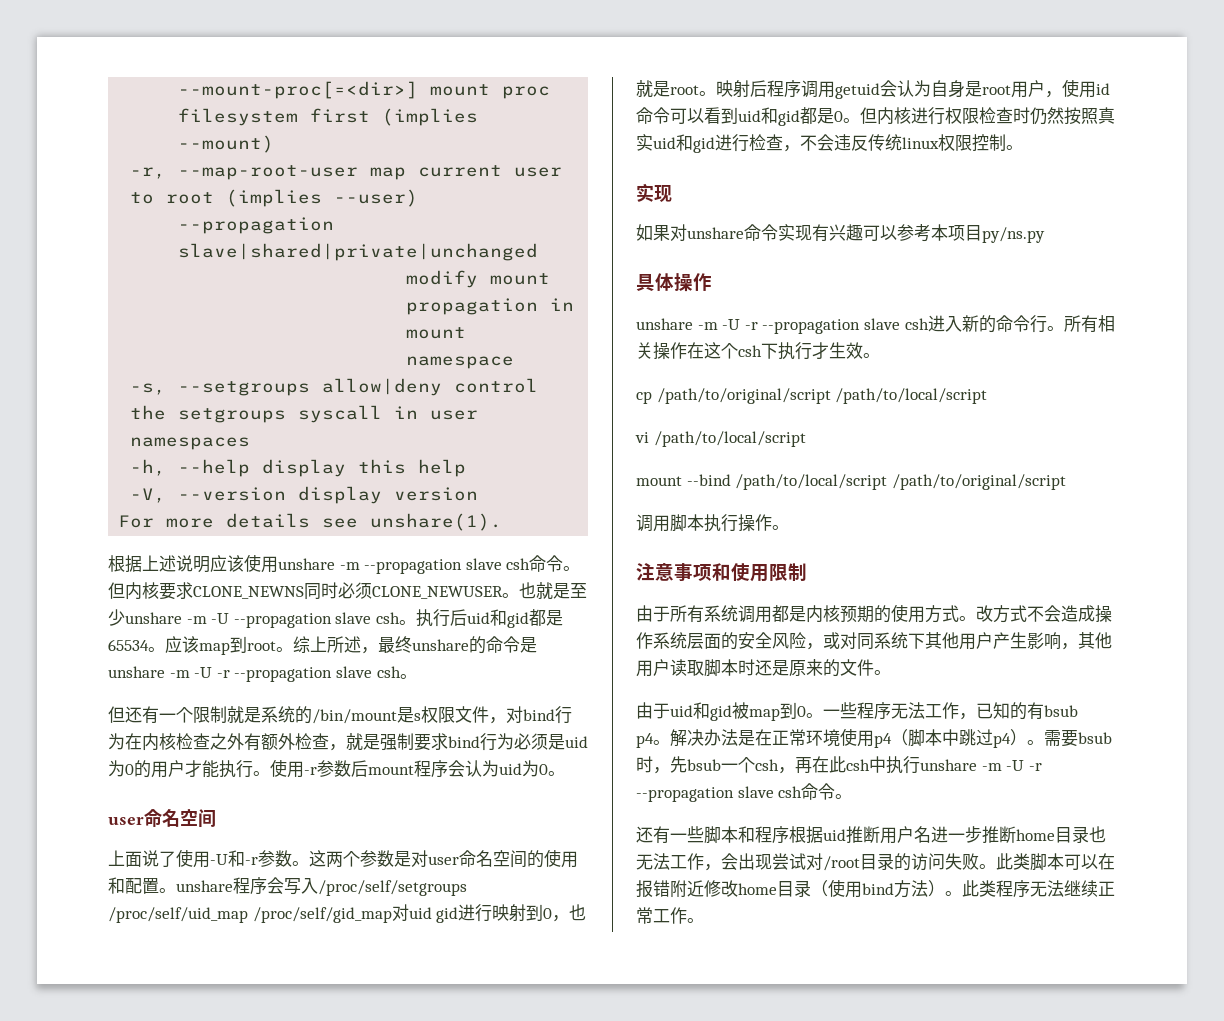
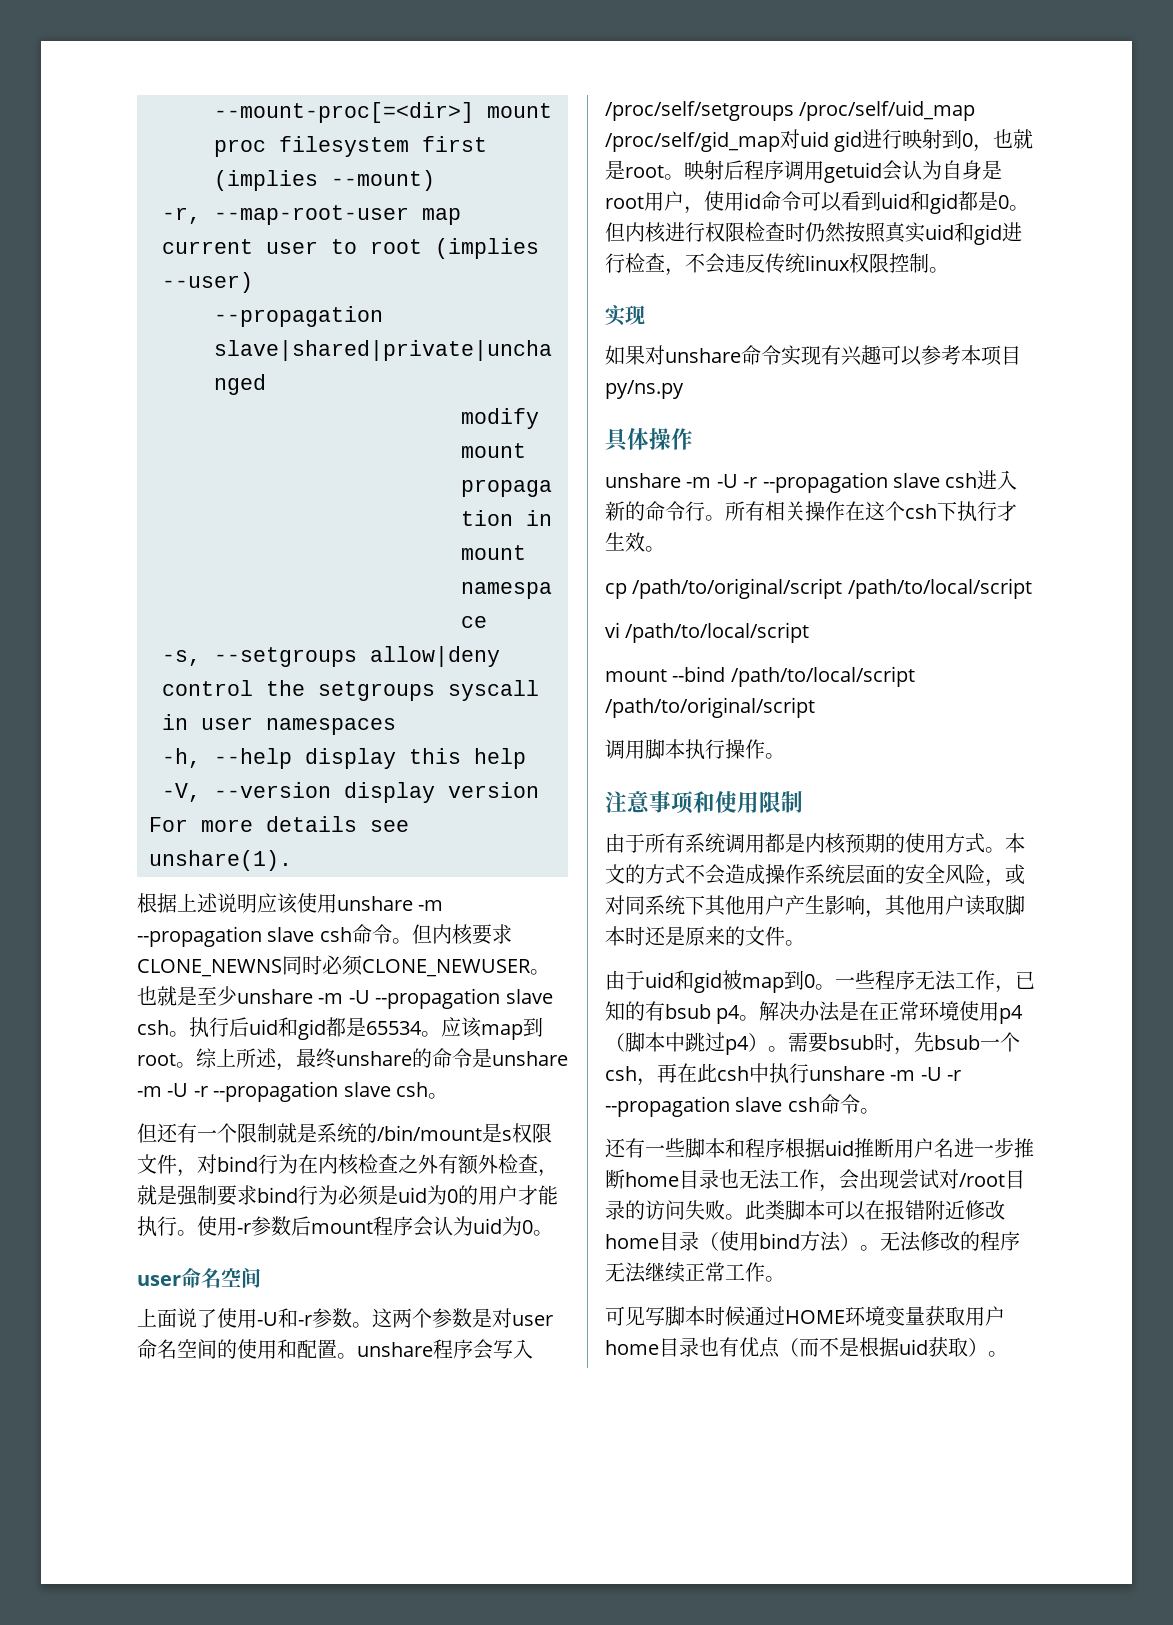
- 改方式不会造成操作系统层面的安全风险，或对同系统下其他用户产生影响，其他用户读取脚本时还是原来的文件。
+ 本文的方式不会造成操作系统层面的安全风险，或对同系统下其他用户产生影响，其他用户读取脚本时还是原来的文件。
- 此类程序无法继续正常工作。
+ 无法修改的程序无法继续正常工作。
+ 可见写脚本时候通过HOME环境变量获取用户home目录也有优点（而不是根据uid获取）。

